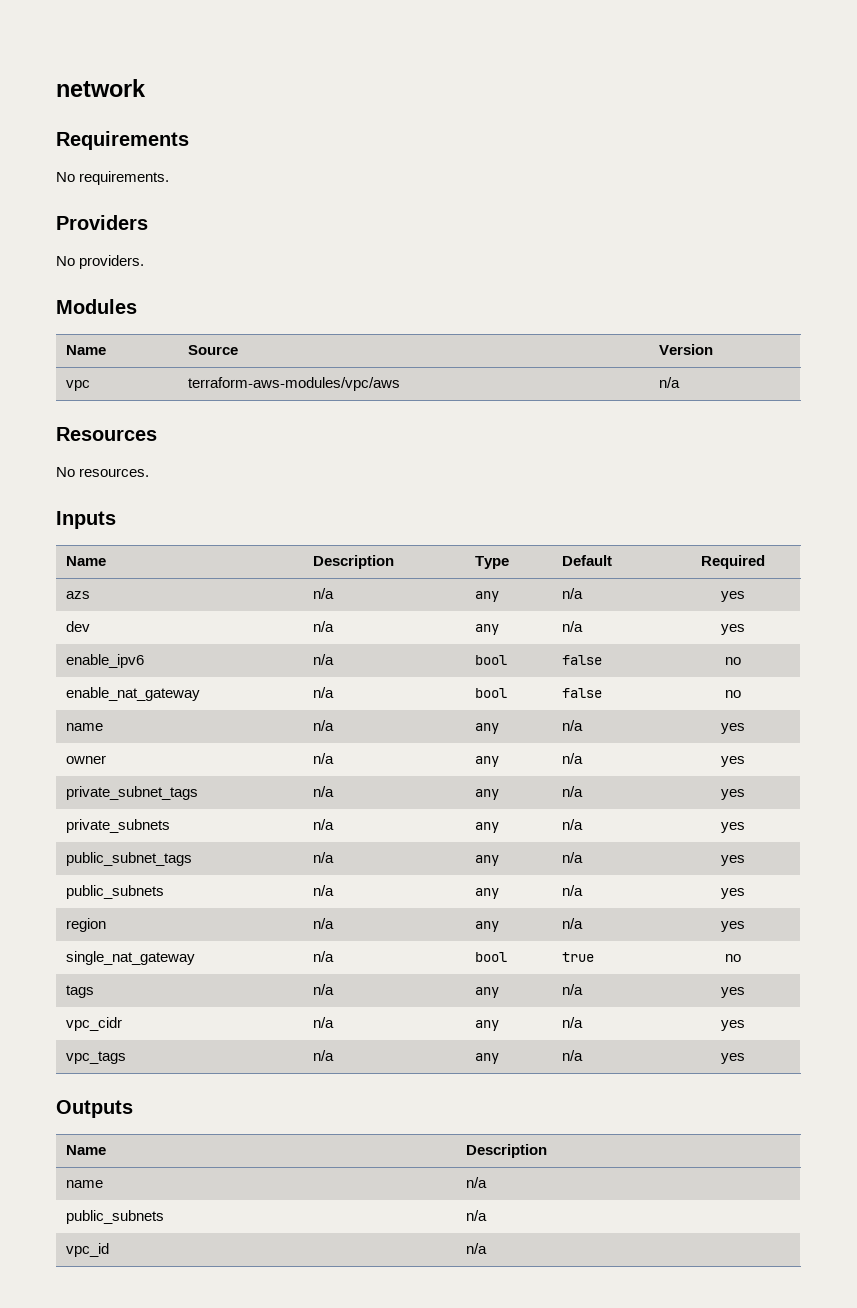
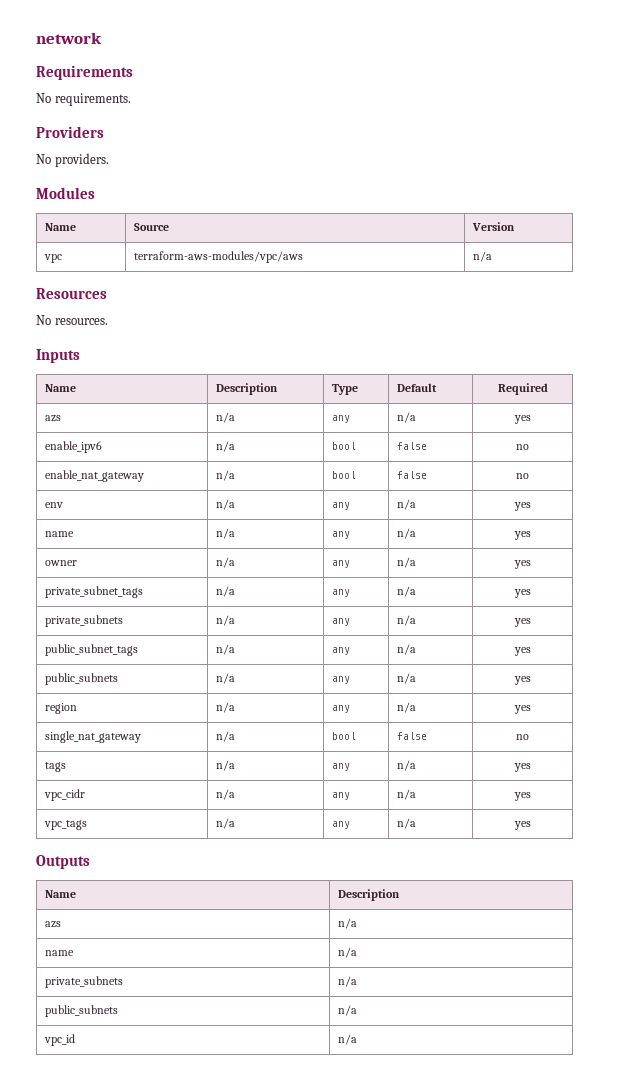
- dev | n/a | any | n/a | yes
+ env | n/a | any | n/a | yes
- single_nat_gateway | n/a | bool | true | no
+ single_nat_gateway | n/a | bool | false | no
  Outputs
  Name | Description
+ azs | n/a
  name | n/a
+ private_subnets | n/a

